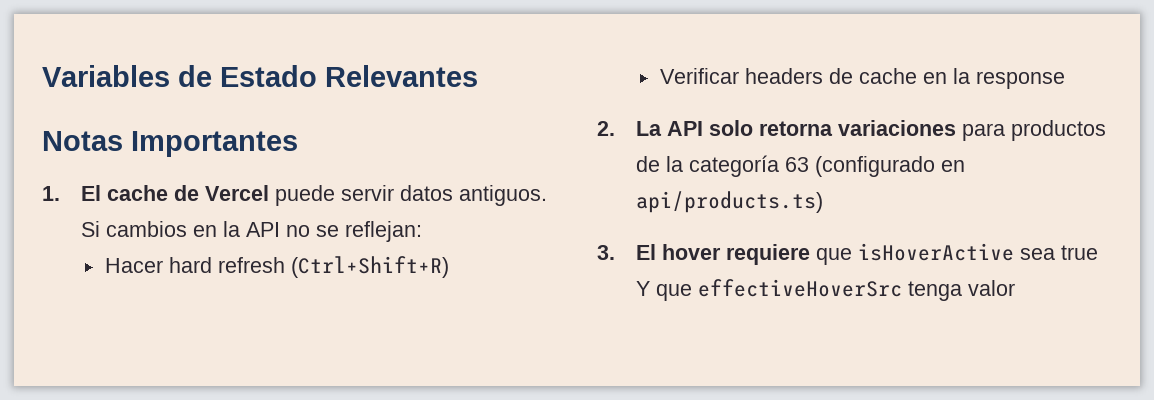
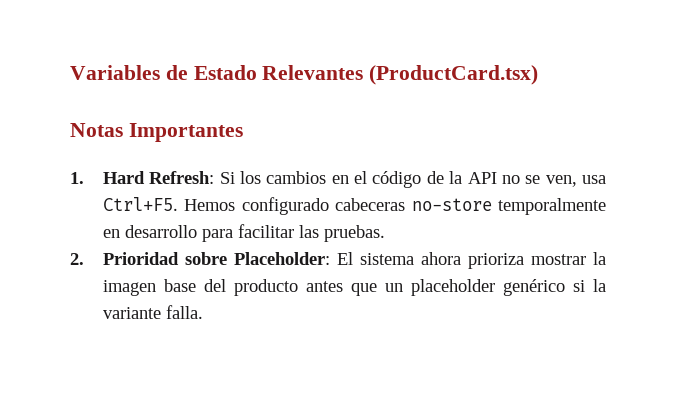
- Variables de Estado Relevantes
+ Variables de Estado Relevantes (ProductCard.tsx)
- 1. El cache de Vercel puede servir datos antiguos. Si cambios en la API no se reflejan:
- Hacer hard refresh (Ctrl+Shift+R)
- Verificar headers de cache en la response
- 2. La API solo retorna variaciones para productos de la categoría 63 (configurado en api/products.ts)
- 3. El hover requiere que isHoverActive sea true Y que effectiveHoverSrc tenga valor
+ 1. Hard Refresh: Si los cambios en el código de la API no se ven, usa Ctrl+F5. Hemos configurado cabeceras no-store temporalmente en desarrollo para facilitar las pruebas.
+ 2. Prioridad sobre Placeholder: El sistema ahora prioriza mostrar la imagen base del producto antes que un placeholder genérico si la variante falla.

